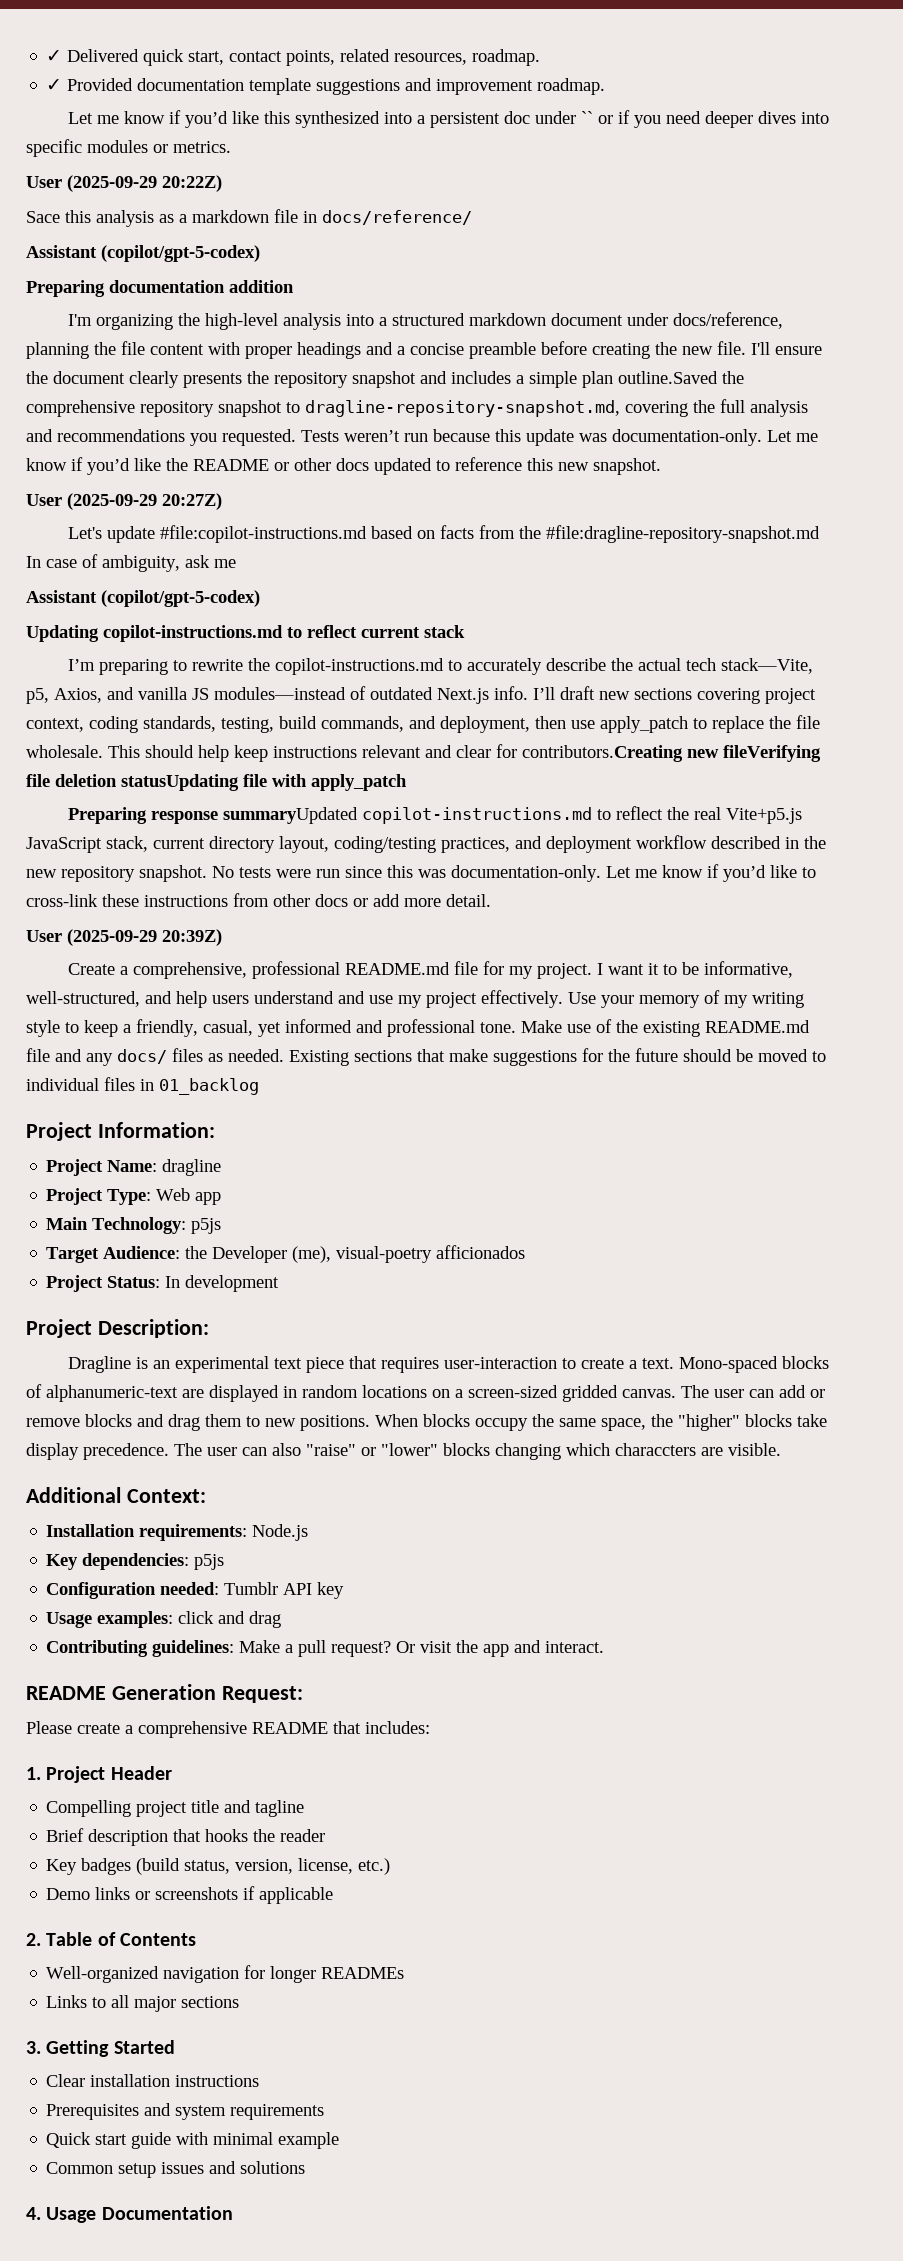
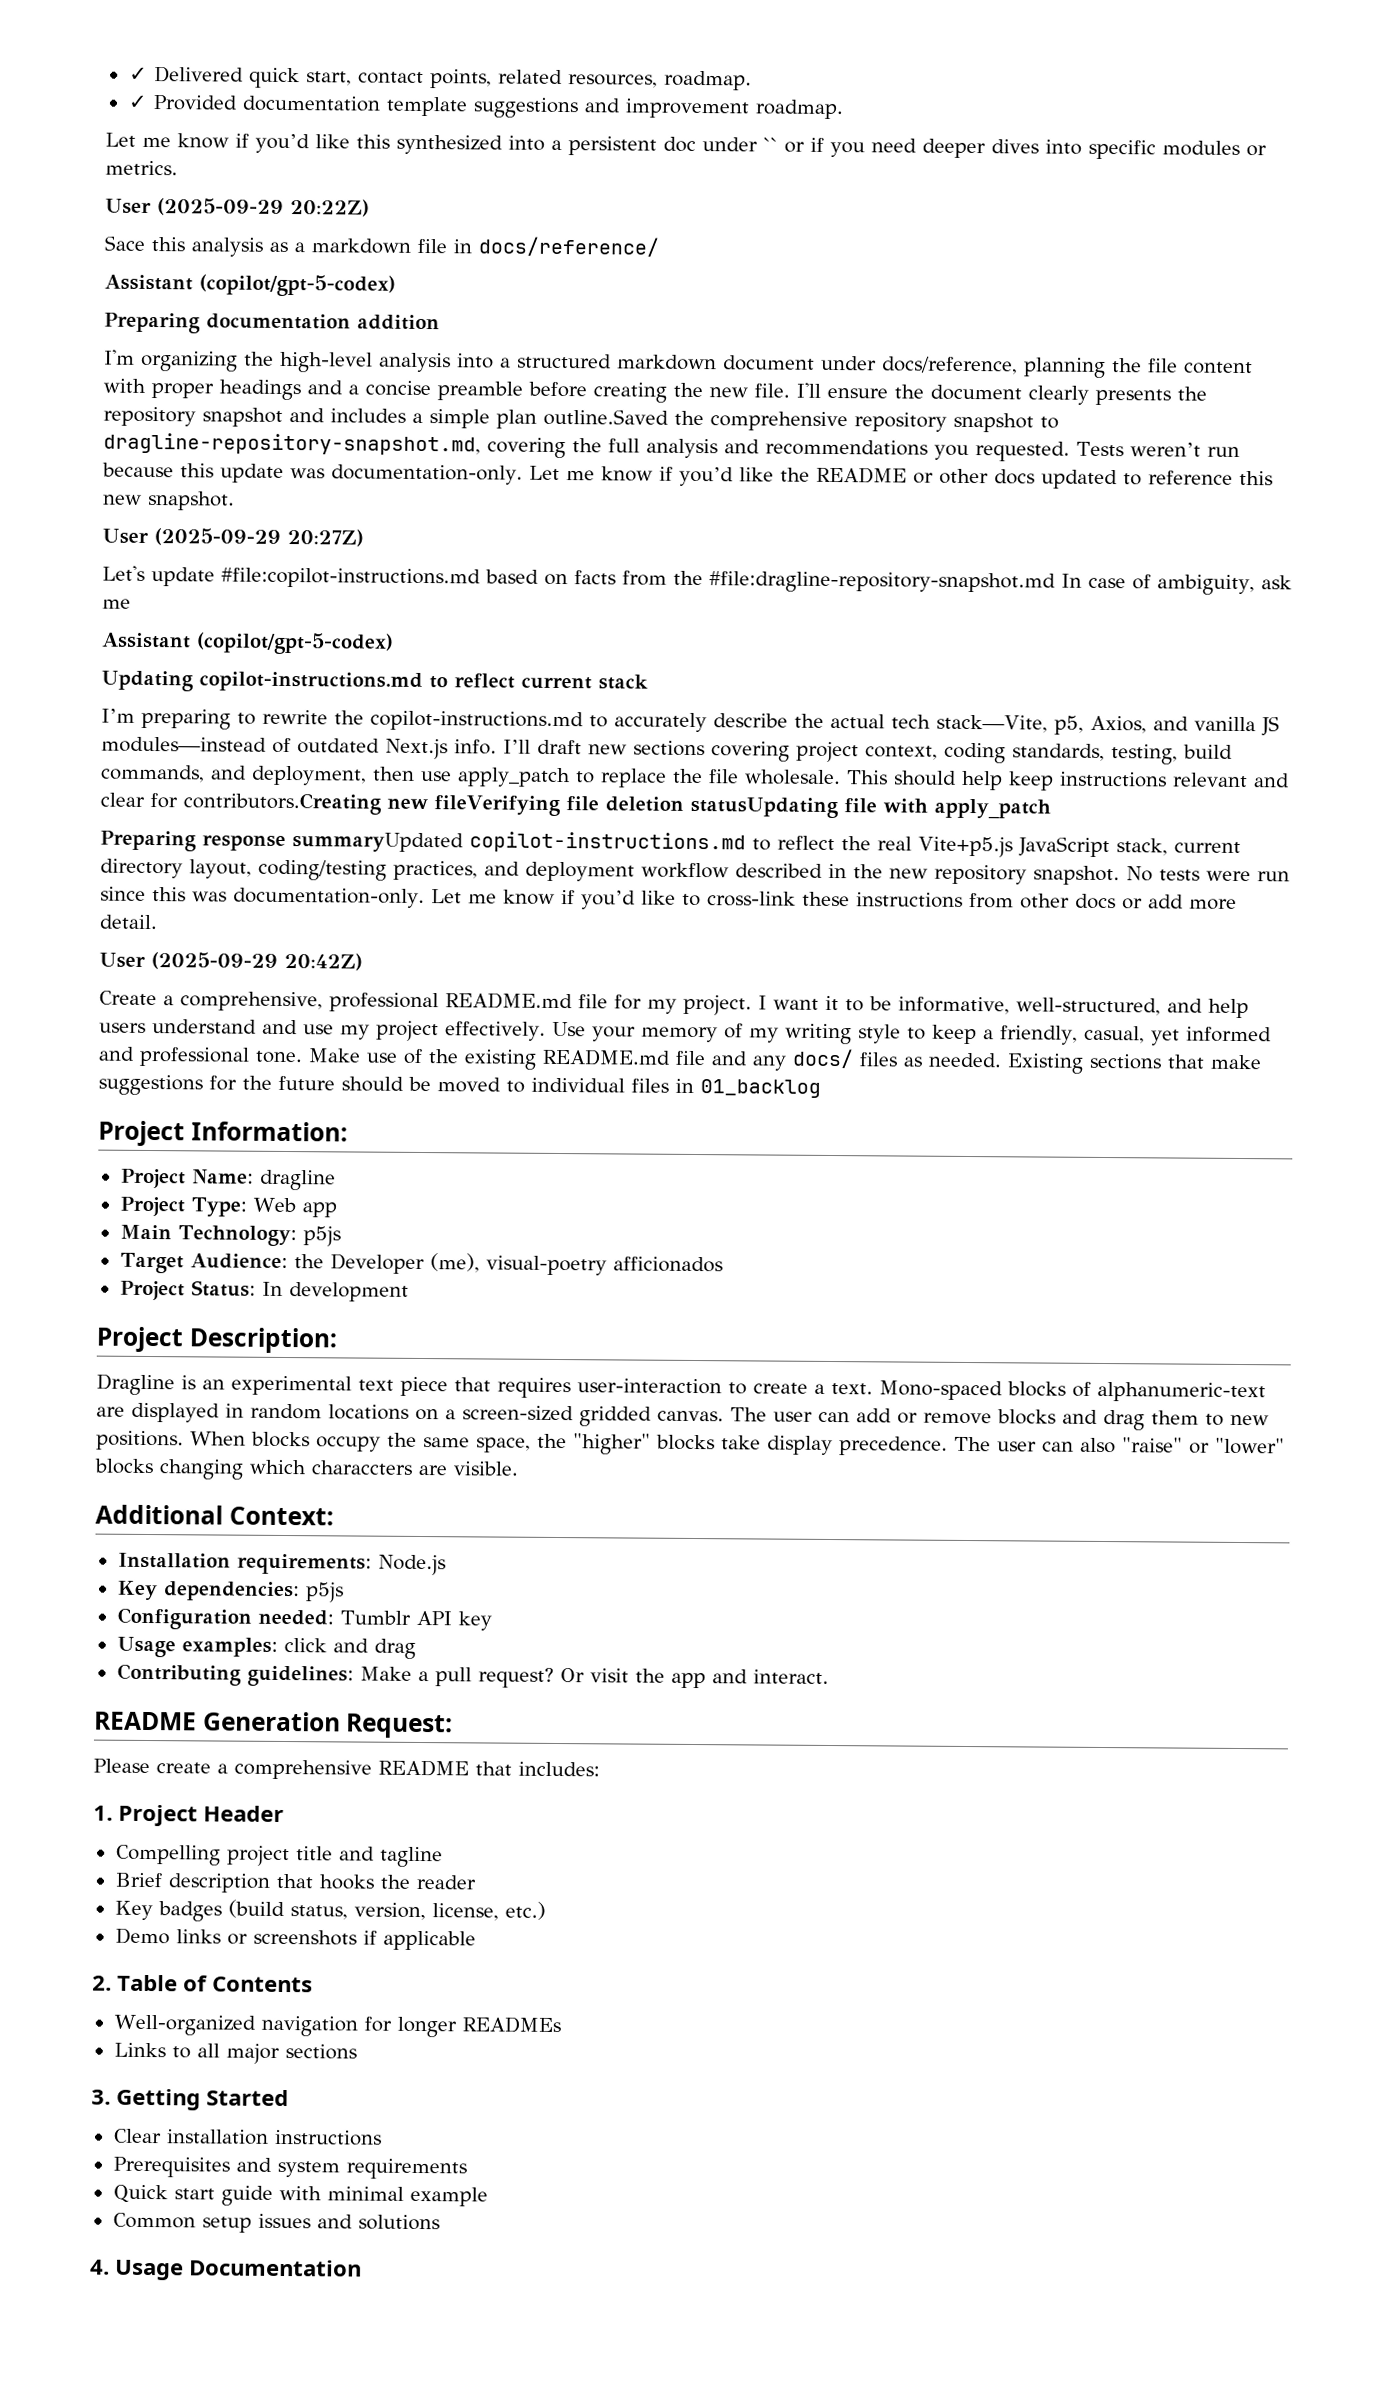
- User (2025-09-29 20:39Z)
+ User (2025-09-29 20:42Z)

